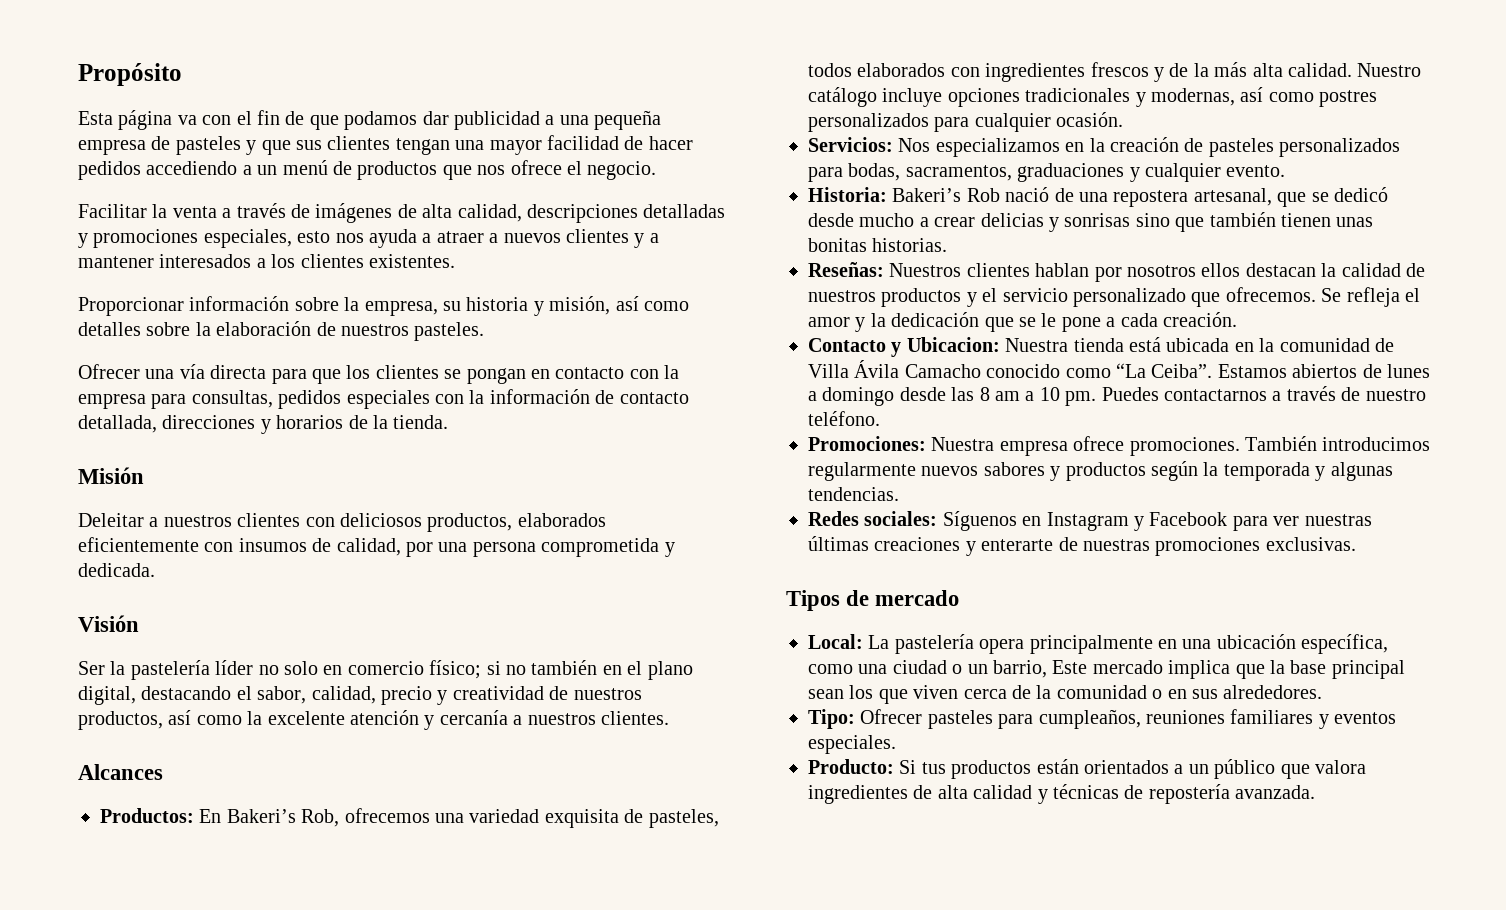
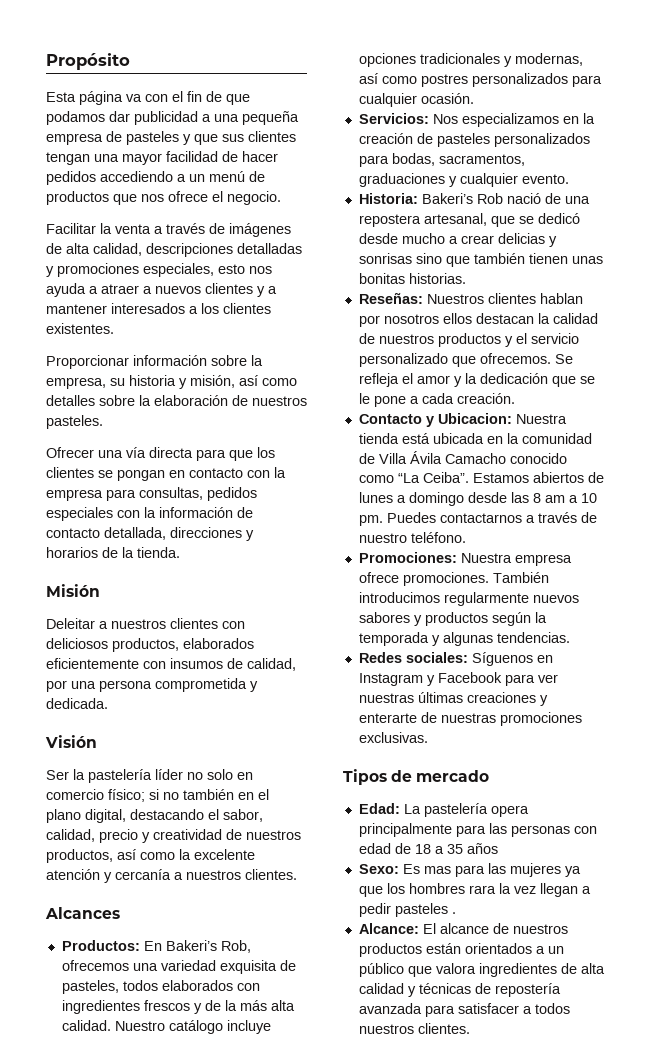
- Local: La pastelería opera principalmente en una ubicación específica, como una ciudad o un barrio, Este mercado implica que la base principal sean los que viven cerca de la comunidad o en sus alrededores.
- Tipo: Ofrecer pasteles para cumpleaños, reuniones familiares y eventos especiales.
- Producto: Si tus productos están orientados a un público que valora ingredientes de alta calidad y técnicas de repostería avanzada.
+ Edad: La pastelería opera principalmente para las personas con edad de 18 a 35 años
+ Sexo: Es mas para las mujeres ya que los hombres rara la vez llegan a pedir pasteles .
+ Alcance: El alcance de nuestros productos están orientados a un público que valora ingredientes de alta calidad y técnicas de repostería avanzada para satisfacer a todos nuestros clientes.

